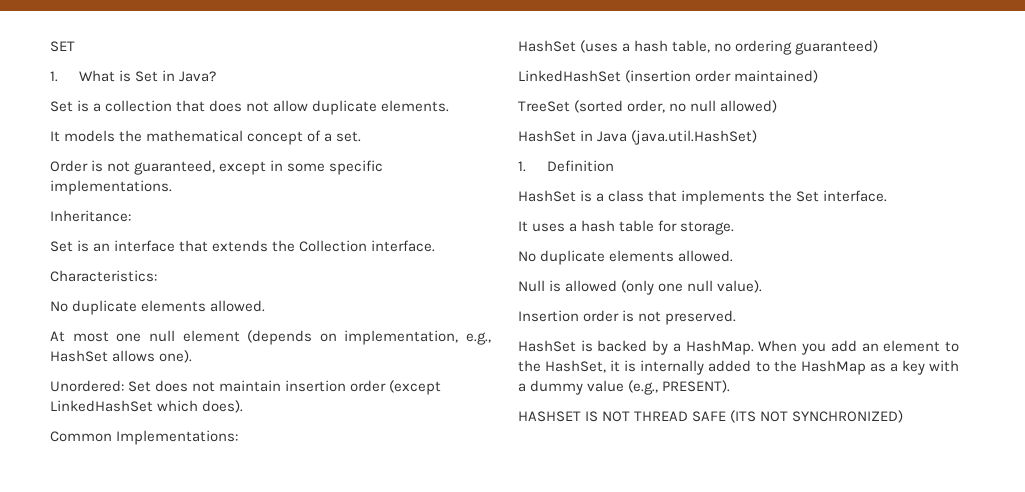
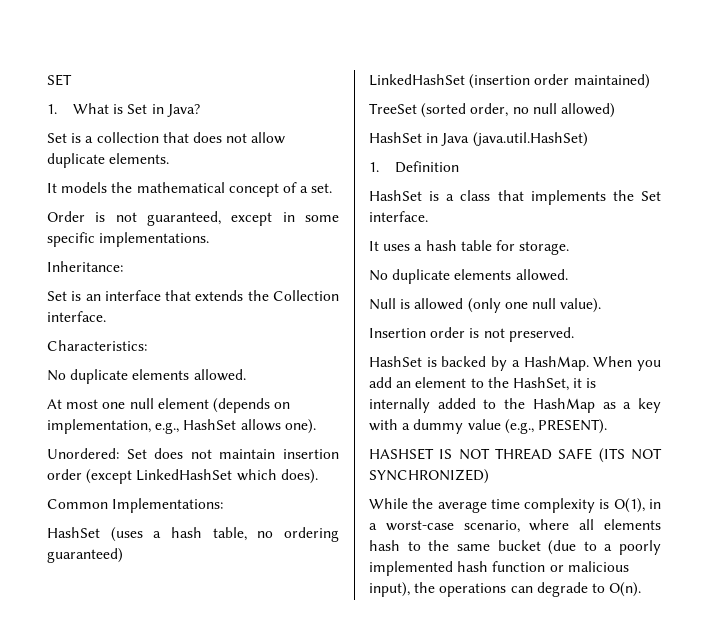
+ While the average time complexity is O(1), in a worst-case scenario, where all elements hash to the same bucket (due to a poorly implemented hash function or malicious input), the operations can degrade to O(n).

